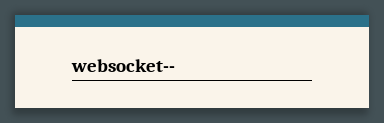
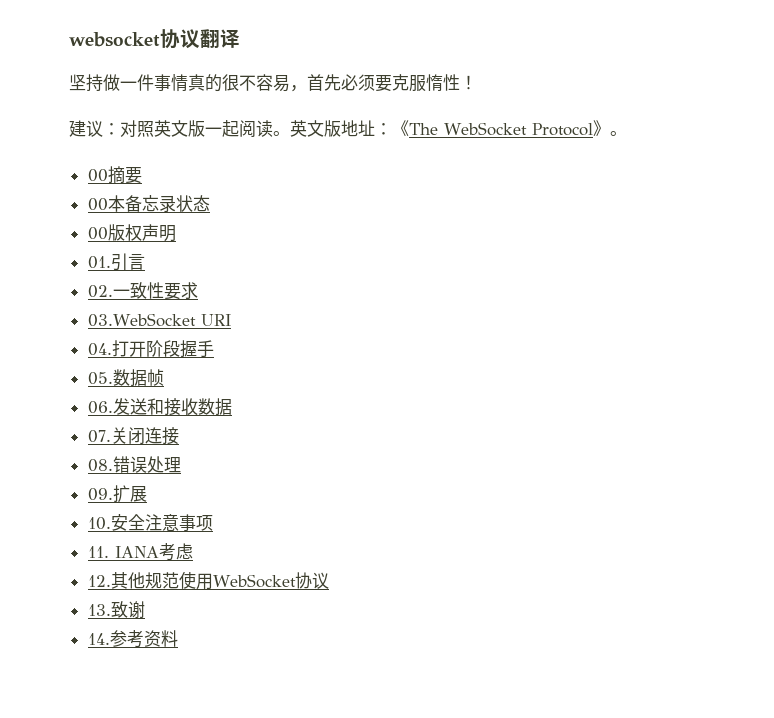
- websocket--
+ websocket协议翻译
+ 坚持做一件事情真的很不容易，首先必须要克服惰性！
+ 建议：对照英文版一起阅读。英文版地址：《The WebSocket Protocol》。
+ 00摘要
+ 00本备忘录状态
+ 00版权声明
+ 01.引言
+ 02.一致性要求
+ 03.WebSocket URI
+ 04.打开阶段握手
+ 05.数据帧
+ 06.发送和接收数据
+ 07.关闭连接
+ 08.错误处理
+ 09.扩展
+ 10.安全注意事项
+ 11. IANA考虑
+ 12.其他规范使用WebSocket协议
+ 13.致谢
+ 14.参考资料

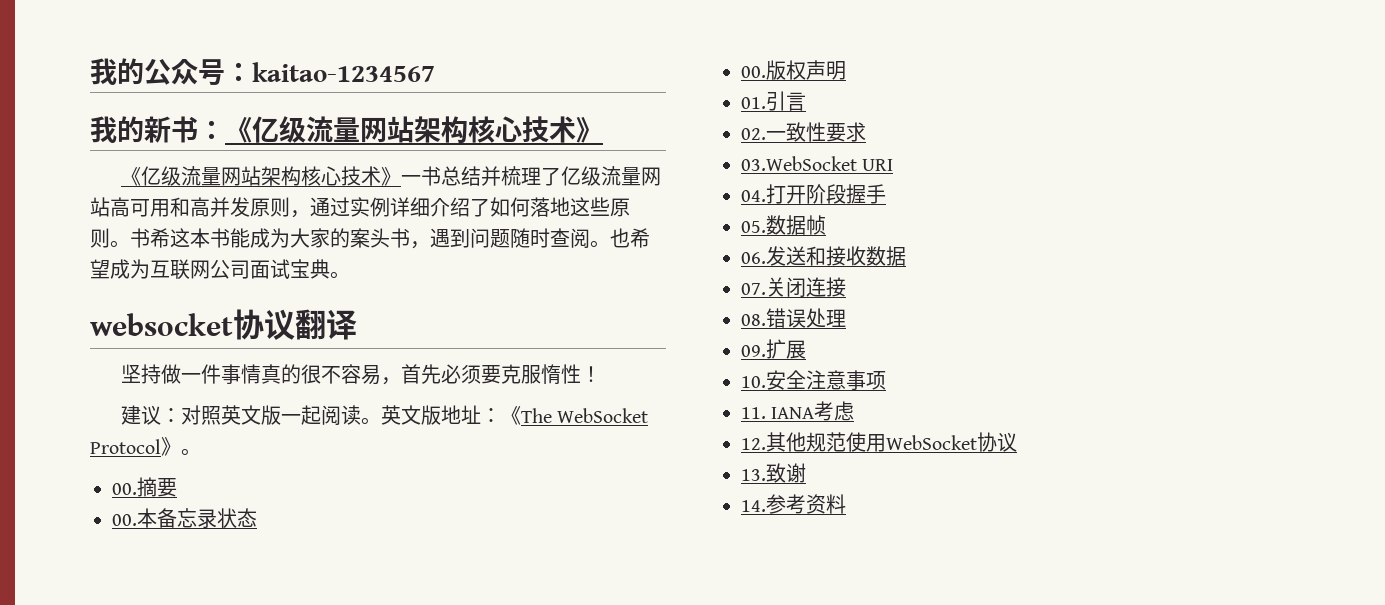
+ 我的公众号：kaitao-1234567
+ 我的新书：《亿级流量网站架构核心技术》
+ 《亿级流量网站架构核心技术》一书总结并梳理了亿级流量网站高可用和高并发原则，通过实例详细介绍了如何落地这些原则。书希这本书能成为大家的案头书，遇到问题随时查阅。也希望成为互联网公司面试宝典。
- 00摘要
+ 00.摘要
- 00本备忘录状态
+ 00.本备忘录状态
- 00版权声明
+ 00.版权声明

